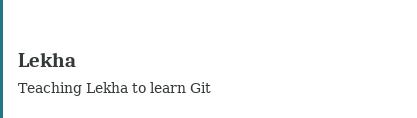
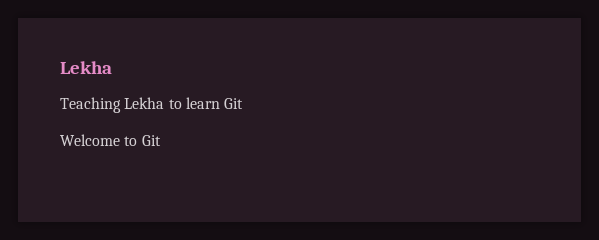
+ Welcome to Git

